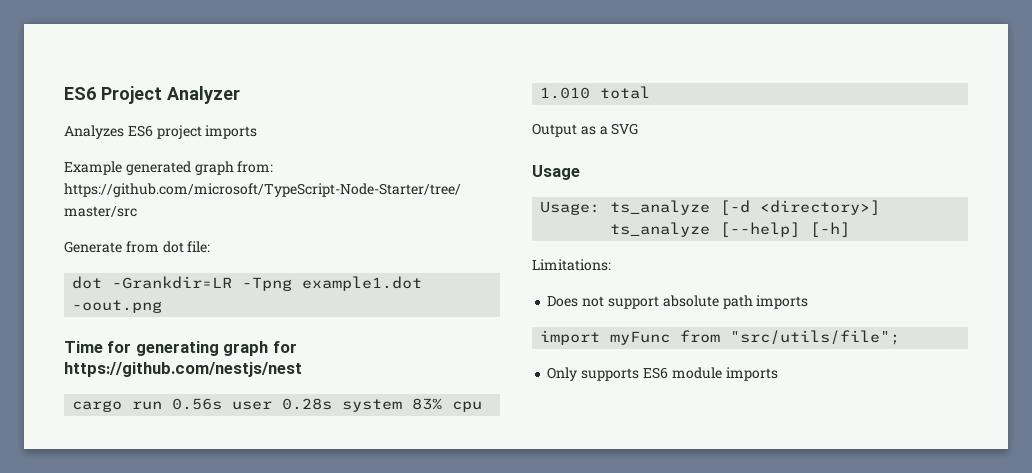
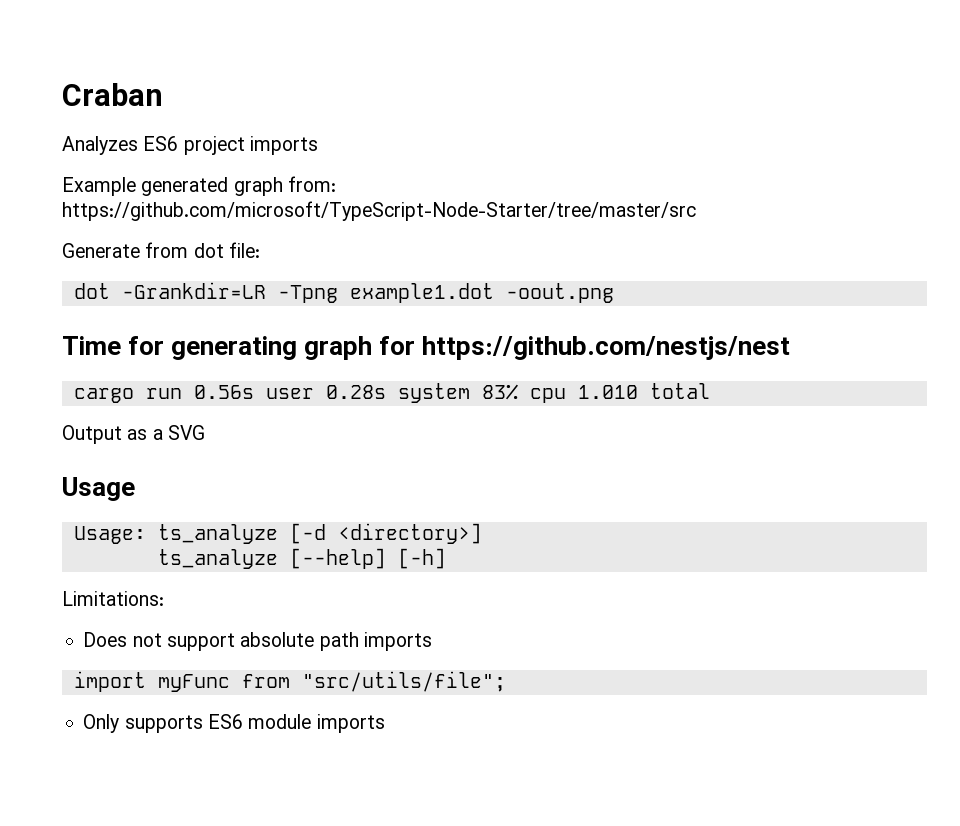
- ES6 Project Analyzer
+ Craban

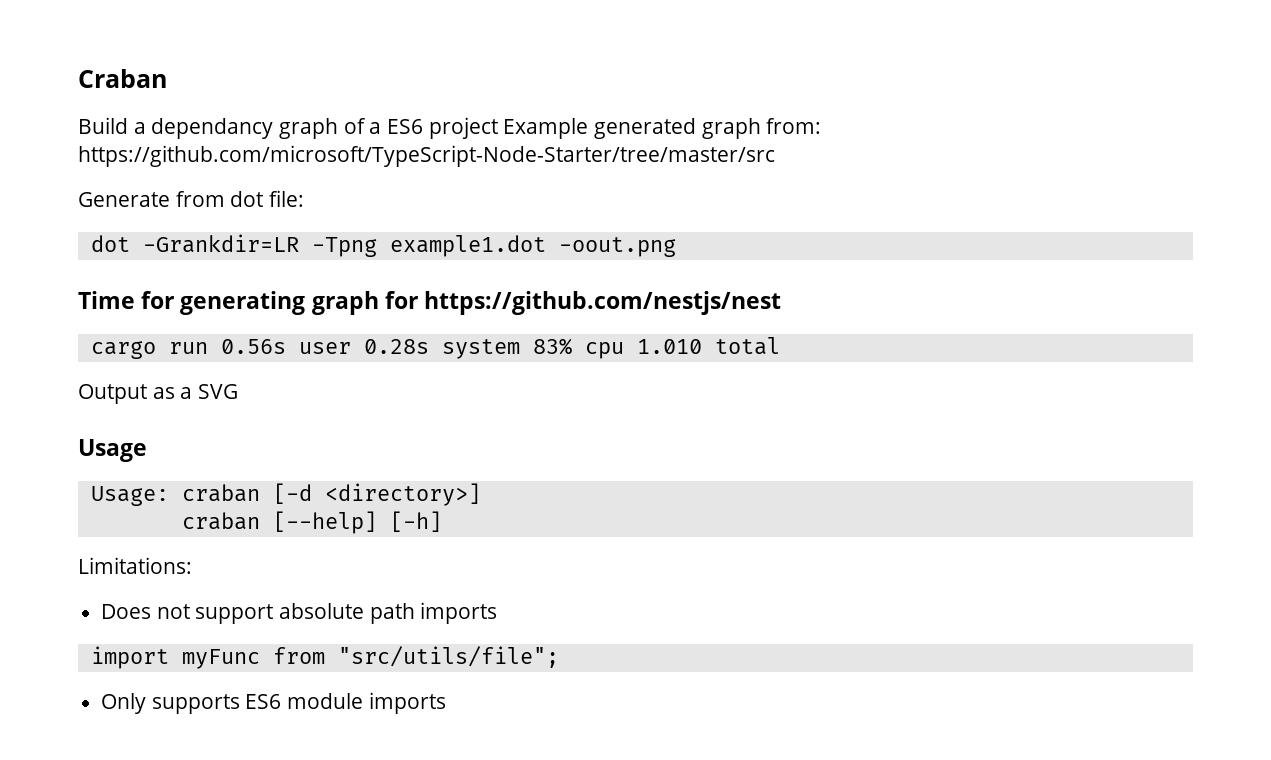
- Analyzes ES6 project imports
- Example generated graph from: https://github.com/microsoft/TypeScript-Node-Starter/tree/master/src
+ Build a dependancy graph of a ES6 project Example generated graph from: https://github.com/microsoft/TypeScript-Node-Starter/tree/master/src
- Usage: ts_analyze [-d <directory>]
+ Usage: craban [-d <directory>]
- ts_analyze [--help] [-h]
+ craban [--help] [-h]

